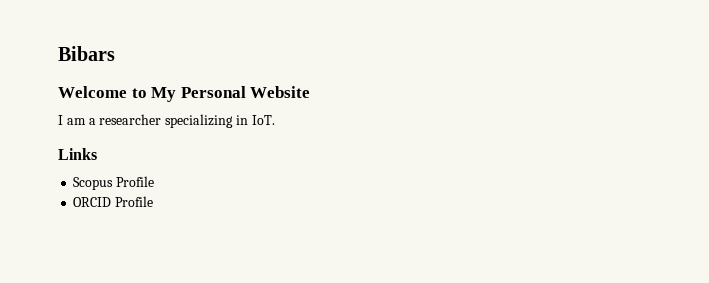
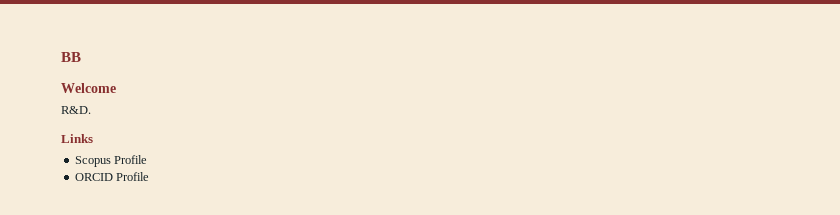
- Bibars
+ BB
- Welcome to My Personal Website
- I am a researcher specializing in IoT.
+ Welcome
+ R&D.

